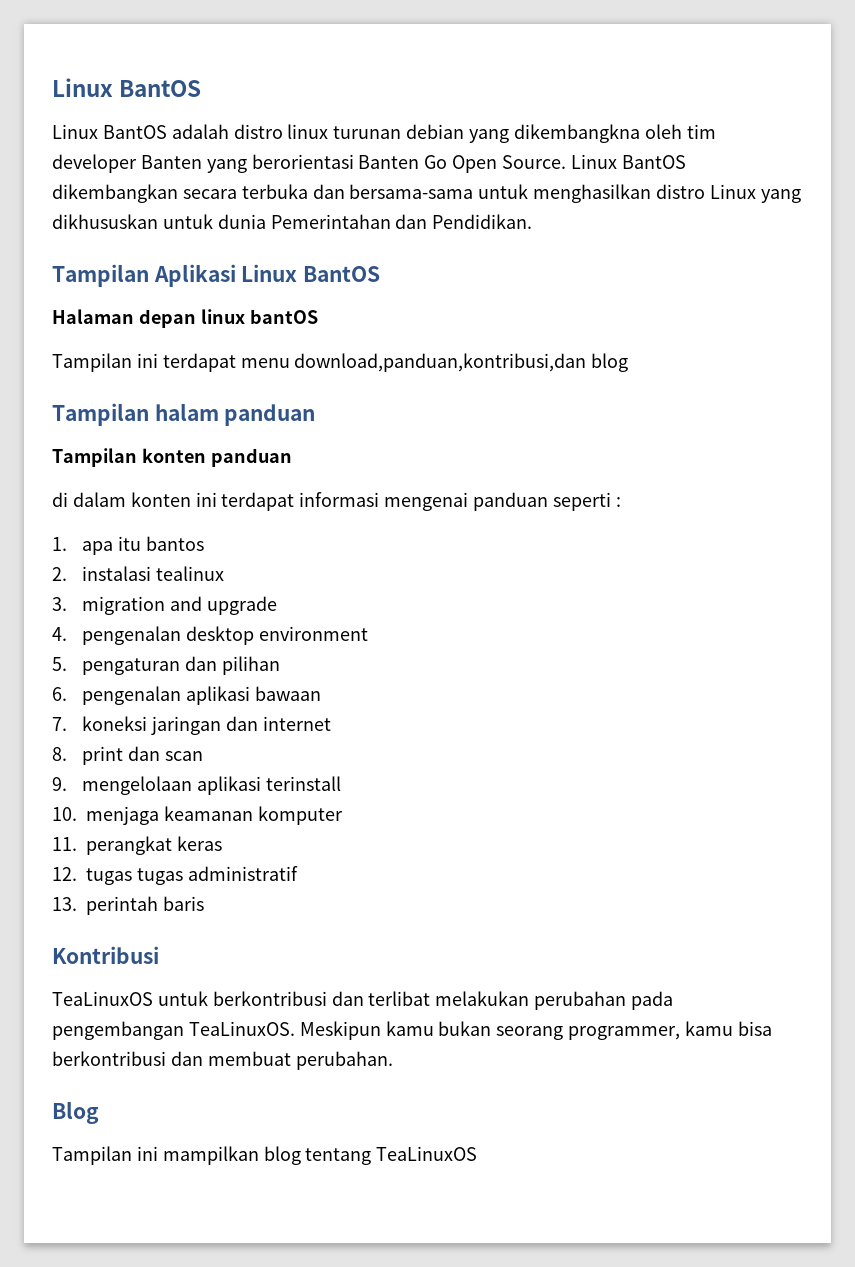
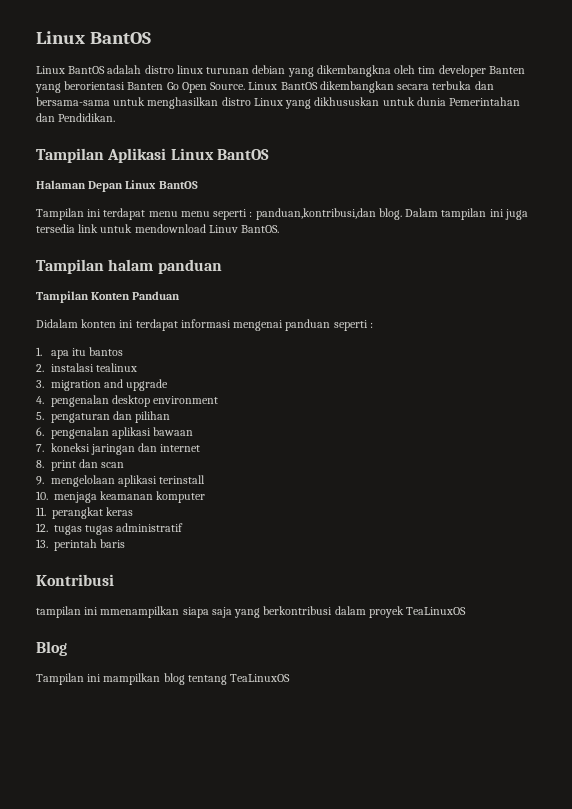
- Halaman depan linux bantOS
+ Halaman Depan Linux BantOS
- Tampilan ini terdapat menu download,panduan,kontribusi,dan blog
+ Tampilan ini terdapat menu menu seperti : panduan,kontribusi,dan blog. Dalam tampilan ini juga tersedia link untuk mendownload Linuv BantOS.
- Tampilan konten panduan
- di dalam konten ini terdapat informasi mengenai panduan seperti :
+ Tampilan Konten Panduan
+ Didalam konten ini terdapat informasi mengenai panduan seperti :
- TeaLinuxOS untuk berkontribusi dan terlibat melakukan perubahan pada pengembangan TeaLinuxOS. Meskipun kamu bukan seorang programmer, kamu bisa berkontribusi dan membuat perubahan.
+ tampilan ini mmenampilkan siapa saja yang berkontribusi dalam proyek TeaLinuxOS

